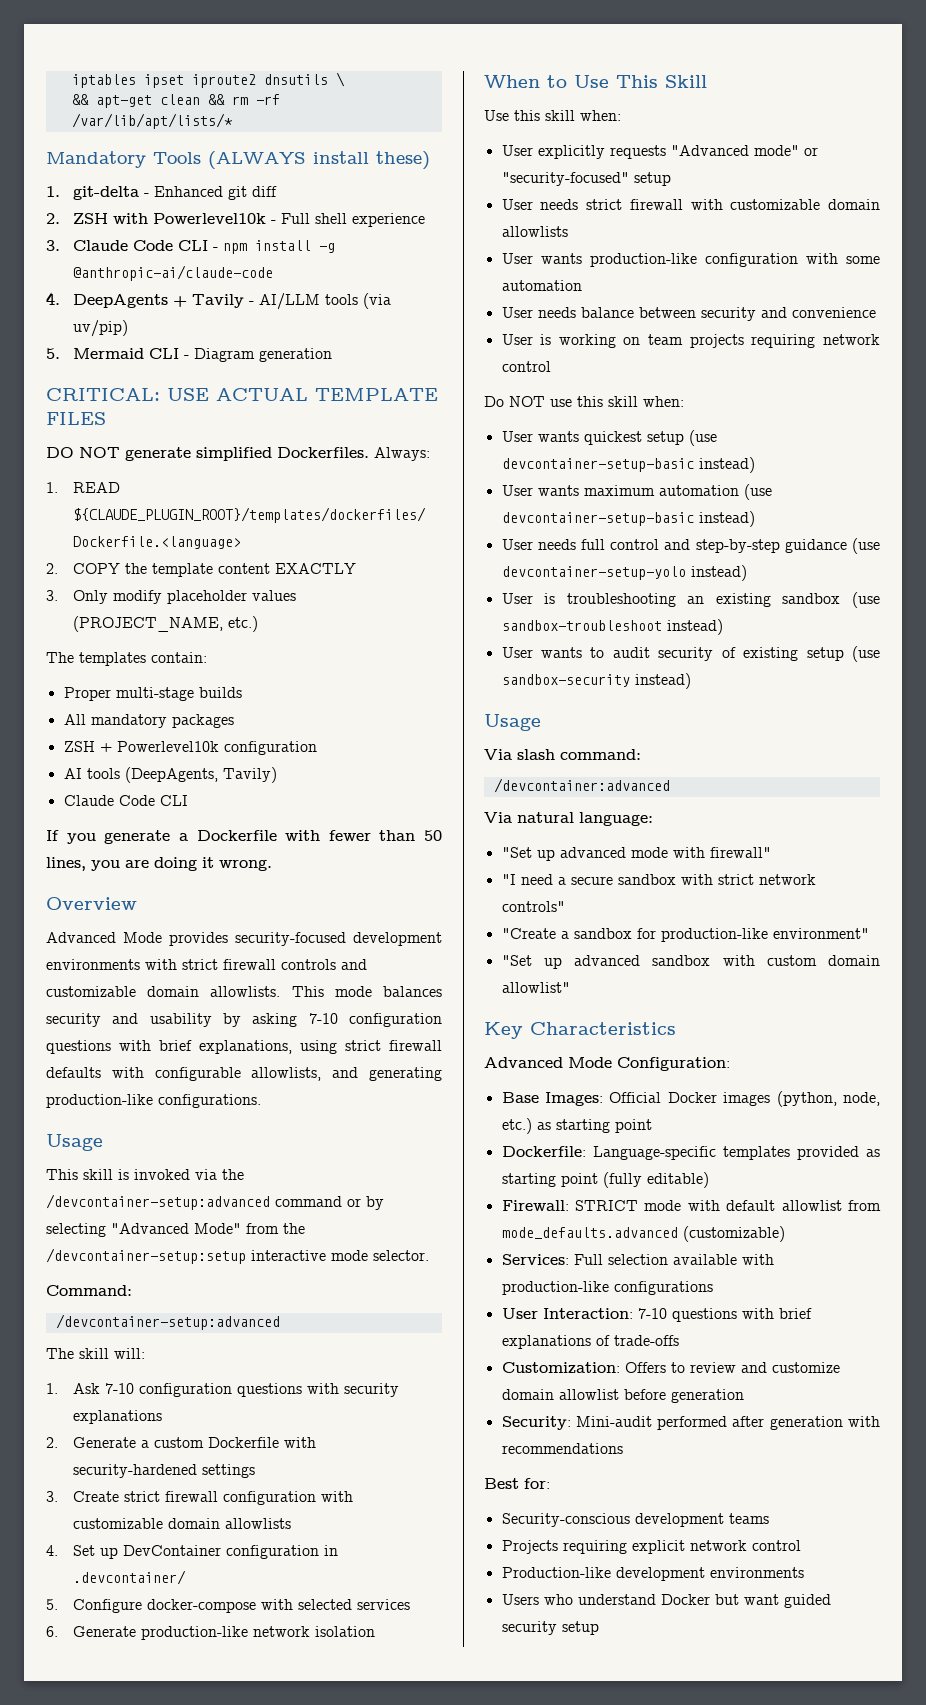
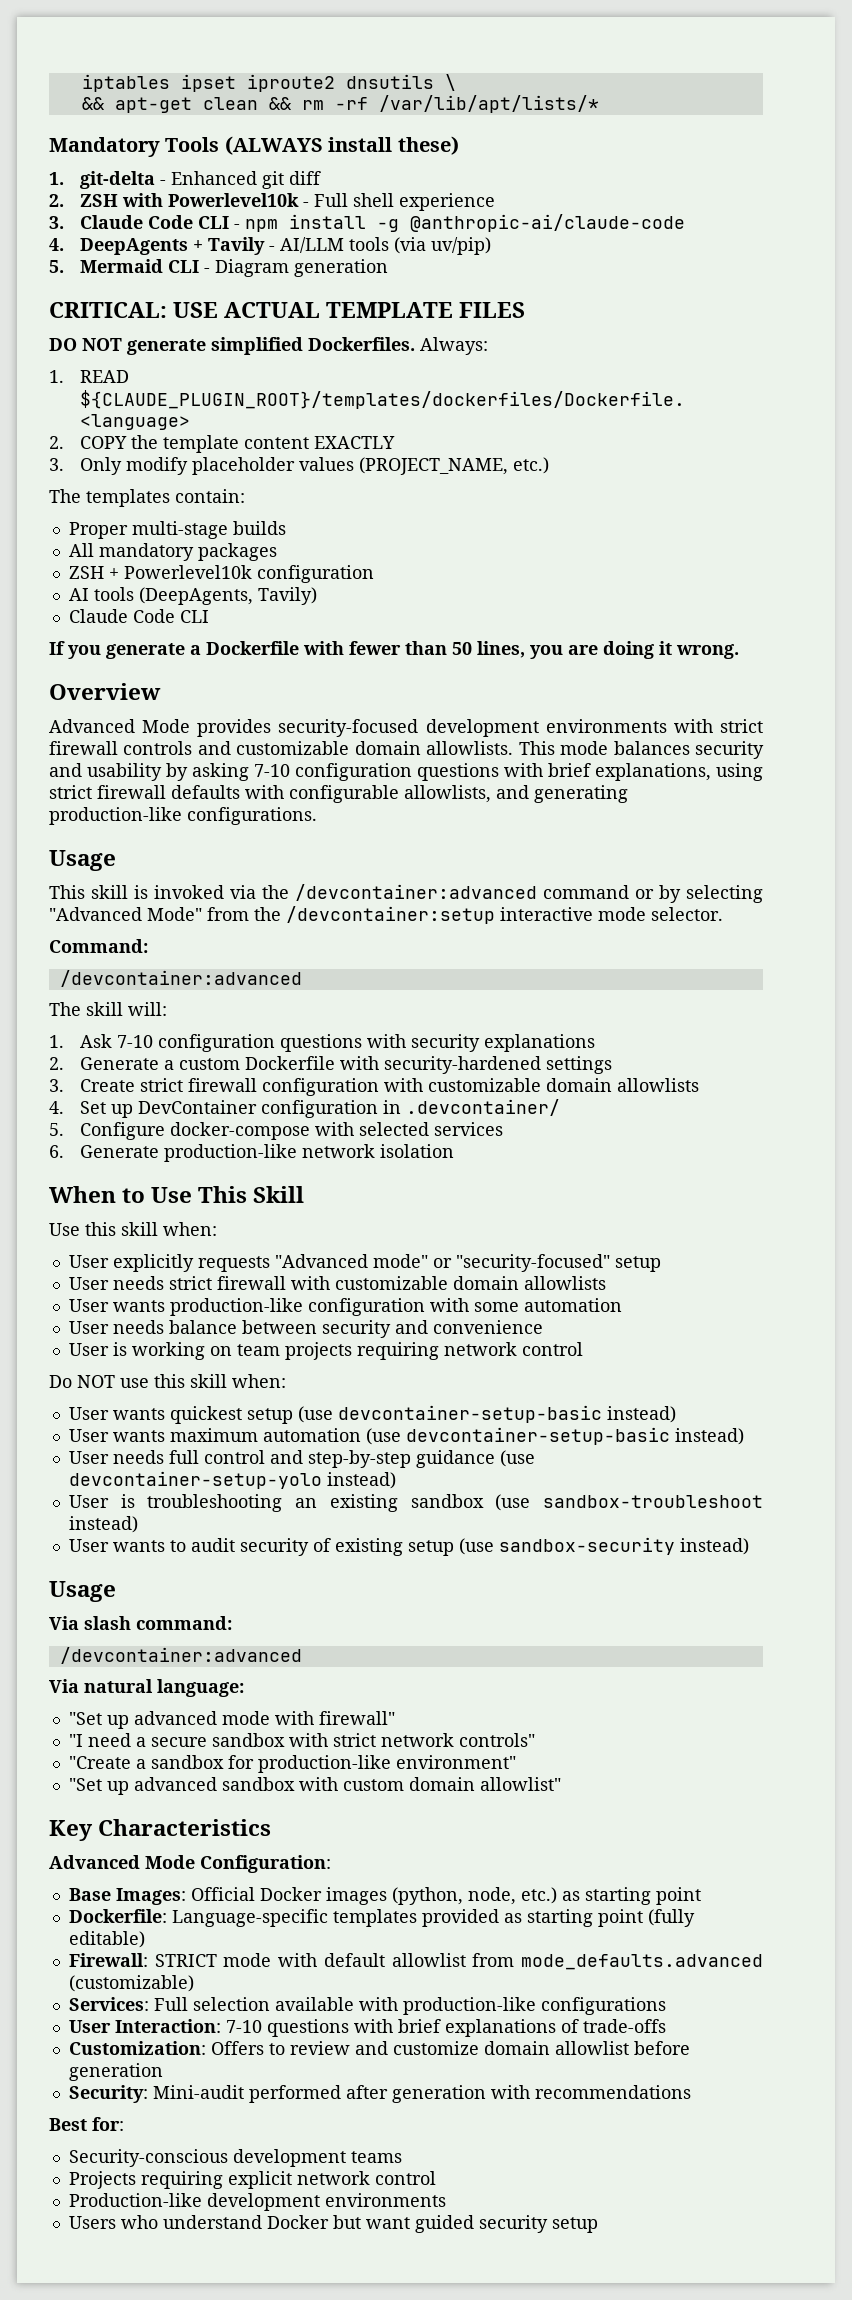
- This skill is invoked via the /devcontainer-setup:advanced command or by selecting "Advanced Mode" from the /devcontainer-setup:setup interactive mode selector.
+ This skill is invoked via the /devcontainer:advanced command or by selecting "Advanced Mode" from the /devcontainer:setup interactive mode selector.
  Command:
- /devcontainer-setup:advanced
+ /devcontainer:advanced

